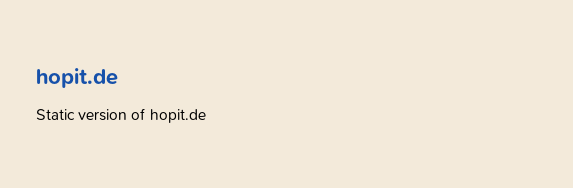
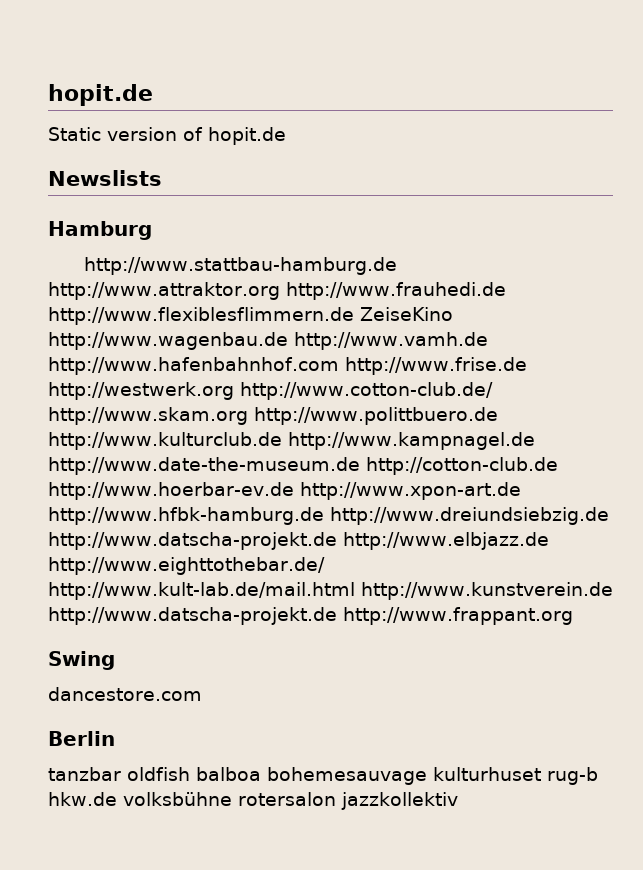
+ Newslists
+ Hamburg
+ http://www.stattbau-hamburg.de http://www.attraktor.org http://www.frauhedi.de http://www.flexiblesflimmern.de ZeiseKino http://www.wagenbau.de http://www.vamh.de http://www.hafenbahnhof.com http://www.frise.de http://westwerk.org http://www.cotton-club.de/ http://www.skam.org http://www.polittbuero.de http://www.kulturclub.de http://www.kampnagel.de http://www.date-the-museum.de http://cotton-club.de http://www.hoerbar-ev.de http://www.xpon-art.de http://www.hfbk-hamburg.de http://www.dreiundsiebzig.de http://www.datscha-projekt.de http://www.elbjazz.de http://www.eighttothebar.de/ http://www.kult-lab.de/mail.html http://www.kunstverein.de http://www.datscha-projekt.de http://www.frappant.org
+ Swing
+ dancestore.com
+ Berlin
+ tanzbar oldfish balboa bohemesauvage kulturhuset rug-b hkw.de volksbühne rotersalon jazzkollektiv

